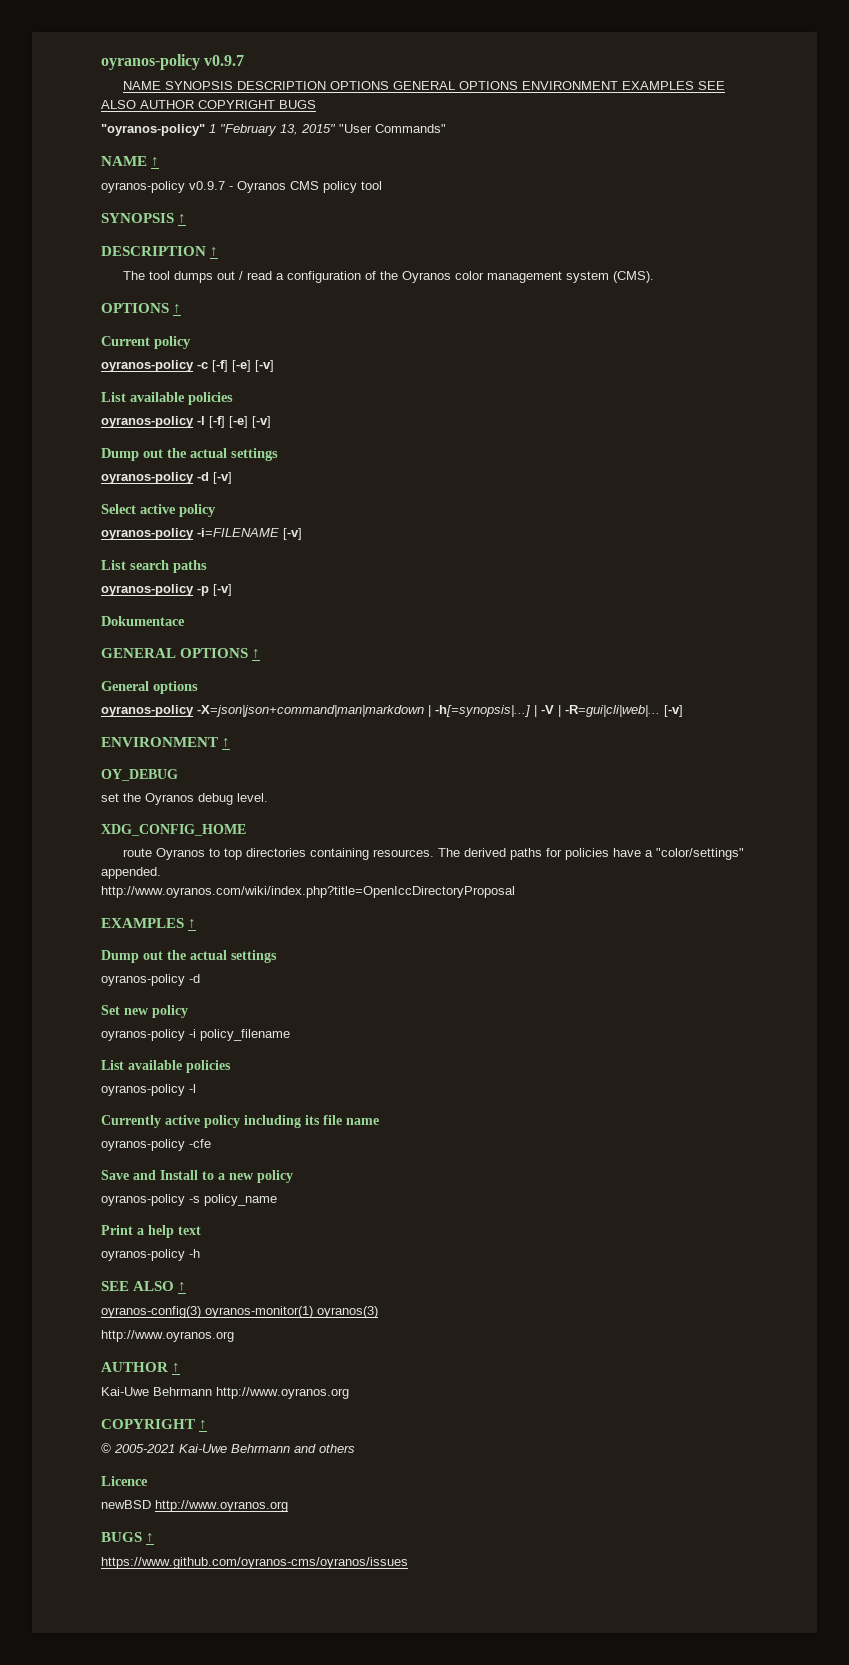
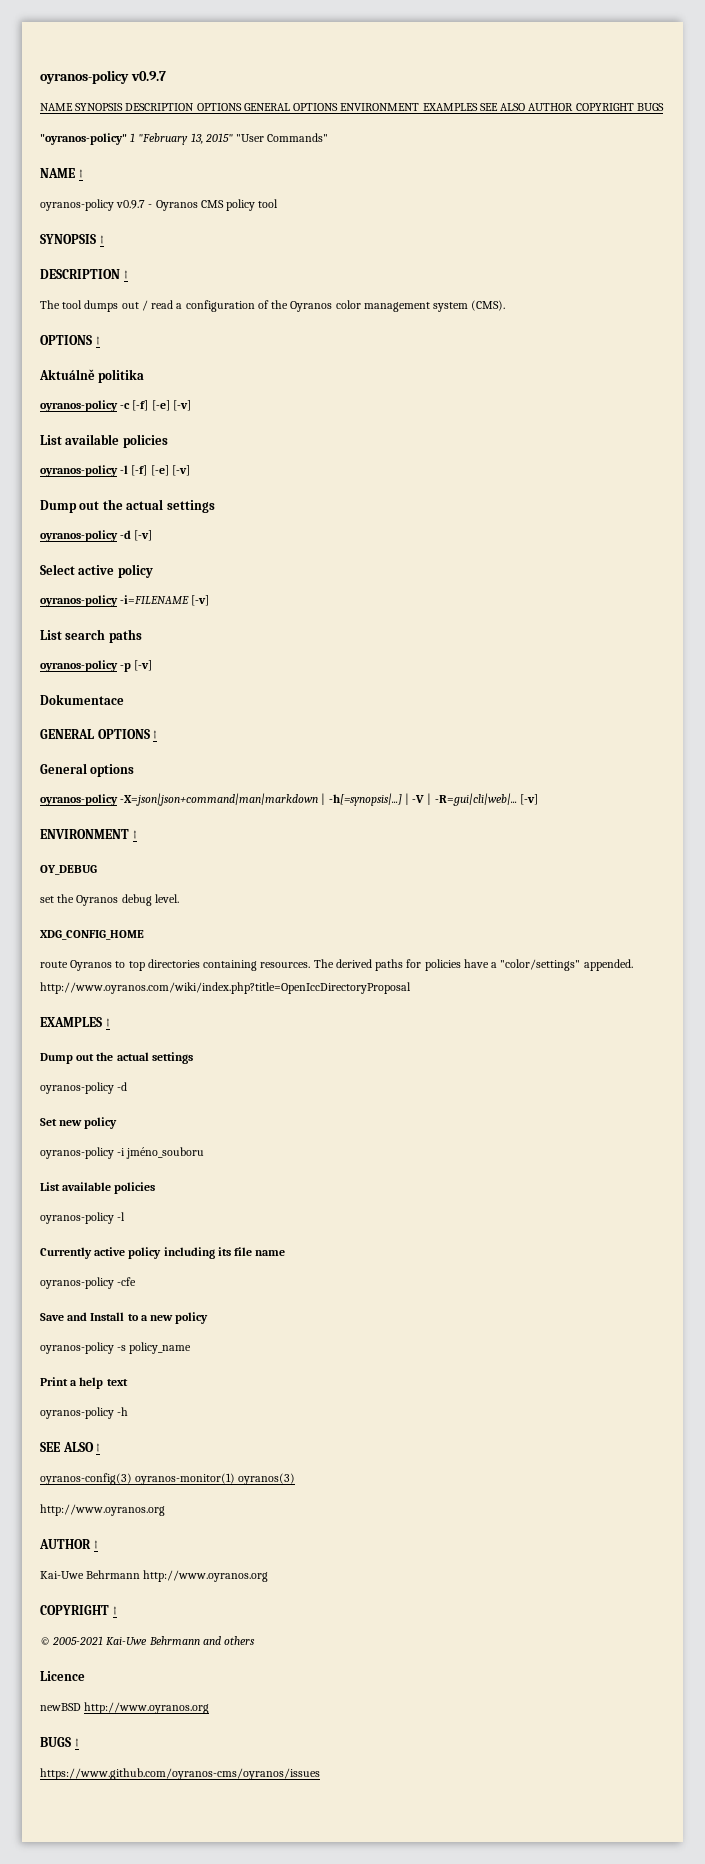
- Current policy
+ Aktuálně politika
- oyranos-policy -i policy_filename
+ oyranos-policy -i jméno_souboru

